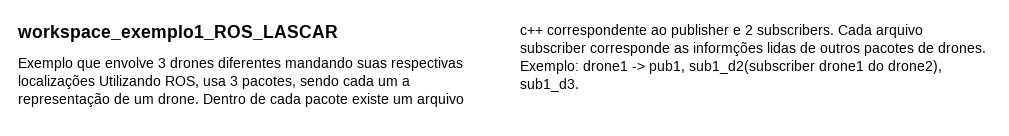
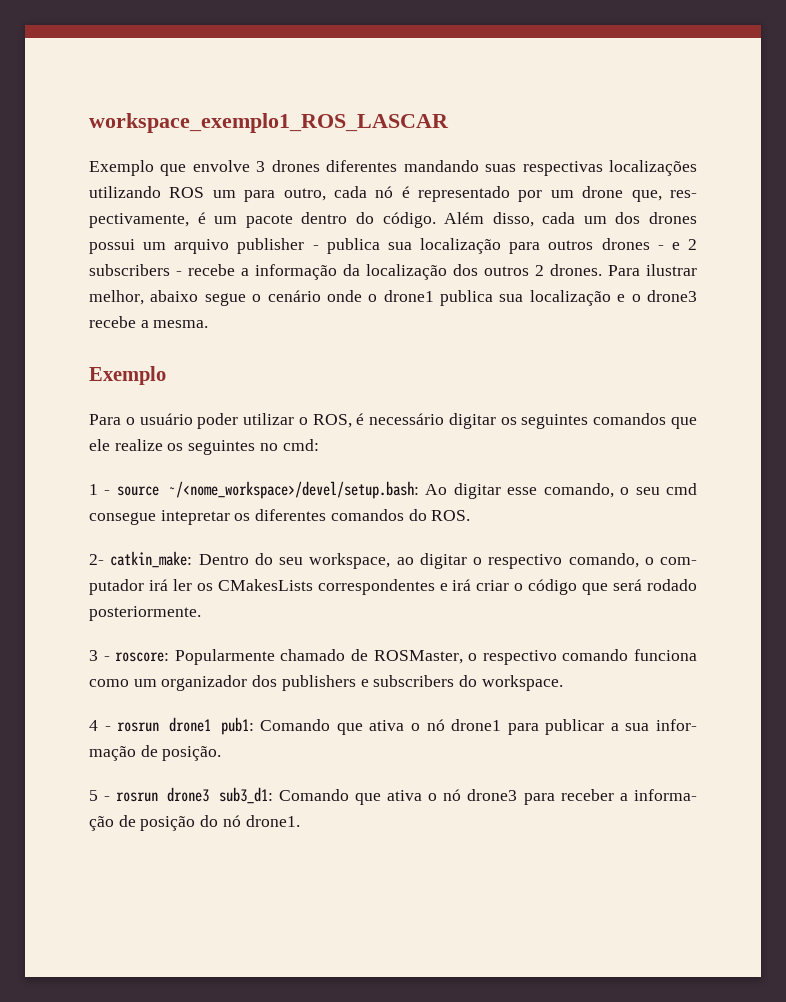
- Exemplo que envolve 3 drones diferentes mandando suas respectivas localizações Utilizando ROS, usa 3 pacotes, sendo cada um a representação de um drone. Dentro de cada pacote existe um arquivo c++ correspondente ao publisher e 2 subscribers. Cada arquivo subscriber corresponde as informções lidas de outros pacotes de drones. Exemplo: drone1 -> pub1, sub1_d2(subscriber drone1 do drone2), sub1_d3.
+ Exemplo que envolve 3 drones diferentes mandando suas respectivas localizações utilizando ROS um para outro, cada nó é representado por um drone que, res- pectivamente, é um pacote dentro do código. Além disso, cada um dos drones possui um arquivo publisher - publica sua localização para outros drones - e 2 subscribers - recebe a informação da localização dos outros 2 drones. Para ilustrar melhor, abaixo segue o cenário onde o drone1 publica sua localização e o drone3 recebe a mesma.
+ Exemplo
+ Para o usuário poder utilizar o ROS, é necessário digitar os seguintes comandos que ele realize os seguintes no cmd:
+ 1 - source ~/<nome_workspace>/devel/setup.bash: Ao digitar esse comando, o seu cmd consegue intepretar os diferentes comandos do ROS.
+ 2- catkin_make: Dentro do seu workspace, ao digitar o respectivo comando, o com- putador irá ler os CMakesLists correspondentes e irá criar o código que será rodado posteriormente.
+ 3 - roscore: Popularmente chamado de ROSMaster, o respectivo comando funciona como um organizador dos publishers e subscribers do workspace.
+ 4 - rosrun drone1 pub1: Comando que ativa o nó drone1 para publicar a sua infor- mação de posição.
+ 5 - rosrun drone3 sub3_d1: Comando que ativa o nó drone3 para receber a informa- ção de posição do nó drone1.

